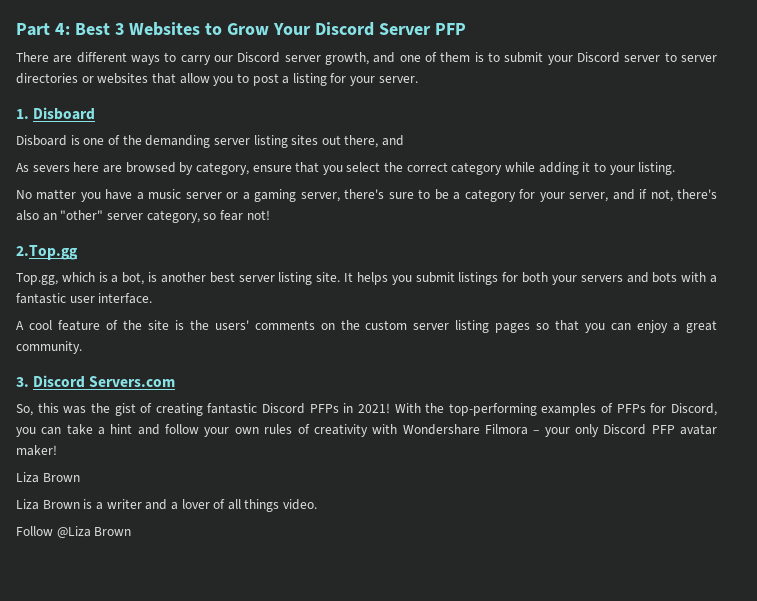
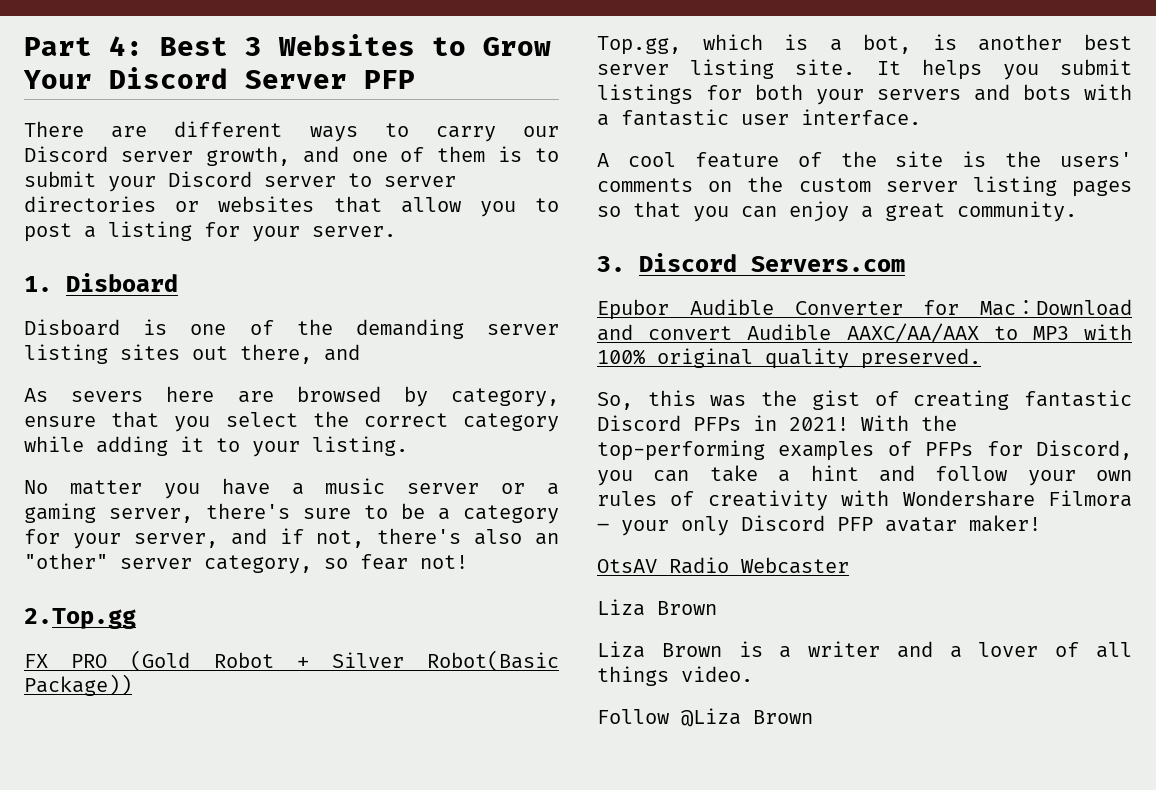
+ FX PRO (Gold Robot + Silver Robot(Basic Package))
+ Epubor Audible Converter for Mac：Download and convert Audible AAXC/AA/AAX to MP3 with 100% original quality preserved.
+ OtsAV Radio Webcaster

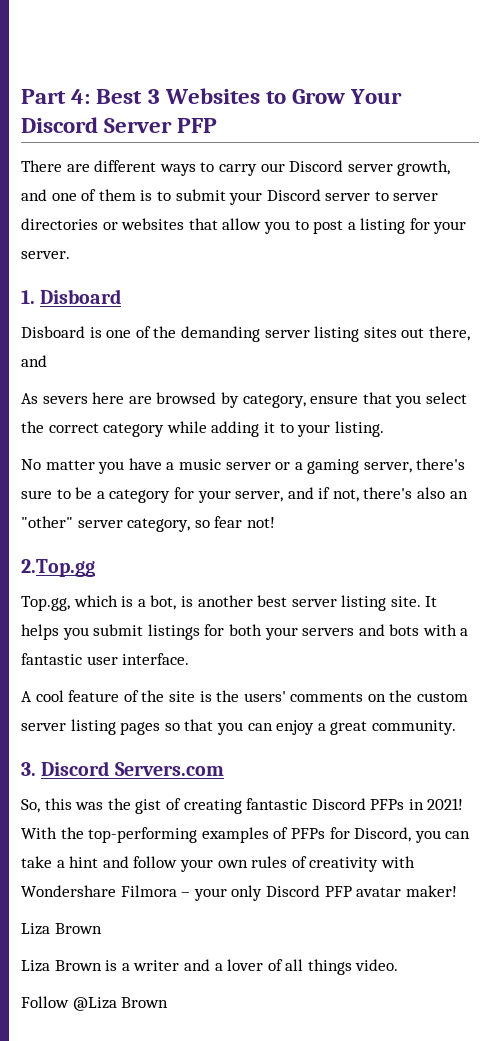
- FX PRO (Gold Robot + Silver Robot(Basic Package))
- Epubor Audible Converter for Mac：Download and convert Audible AAXC/AA/AAX to MP3 with 100% original quality preserved.
- OtsAV Radio Webcaster

